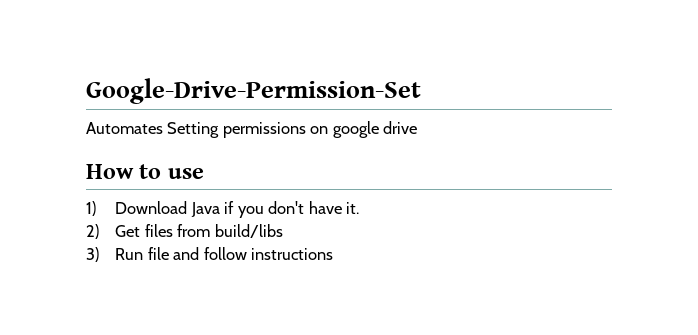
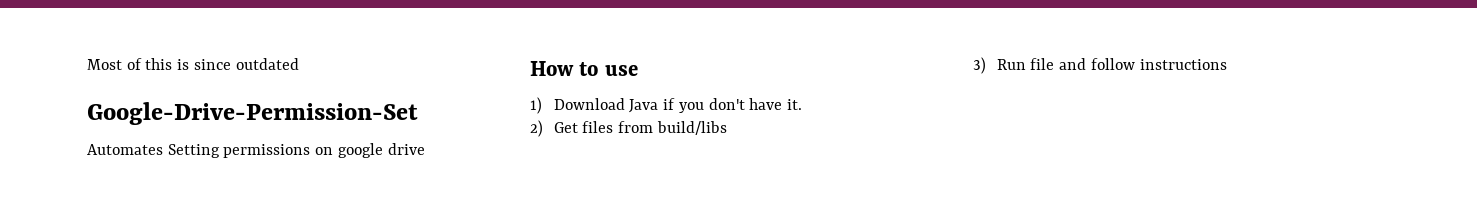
+ Most of this is since outdated

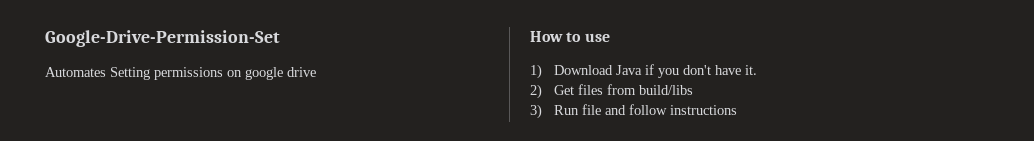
- Most of this is since outdated

